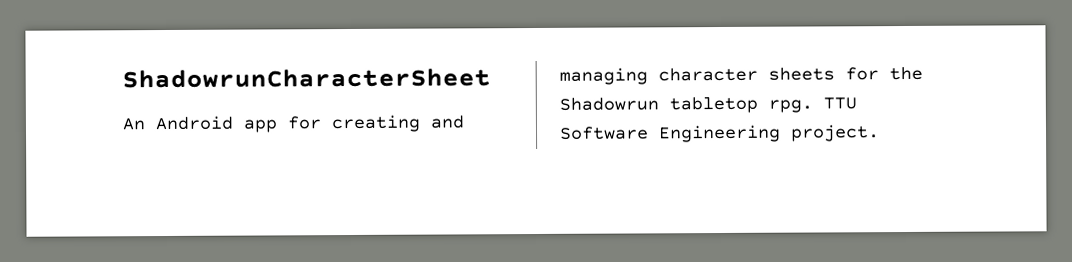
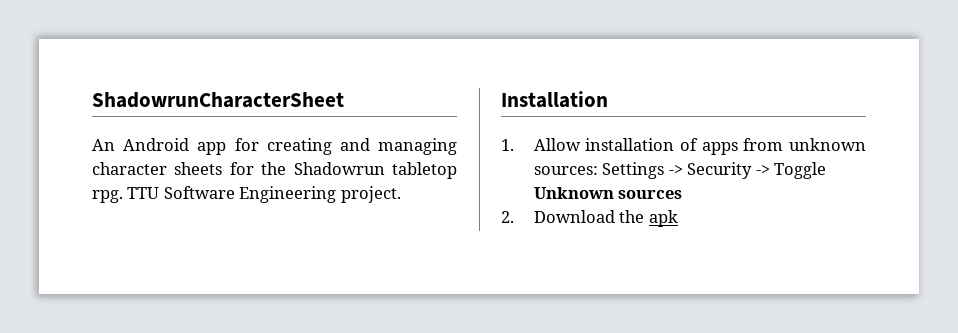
+ Installation
+ 1. Allow installation of apps from unknown sources: Settings -> Security -> Toggle Unknown sources
+ 2. Download the apk

